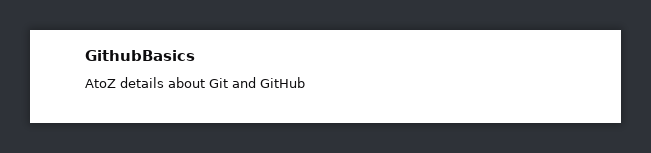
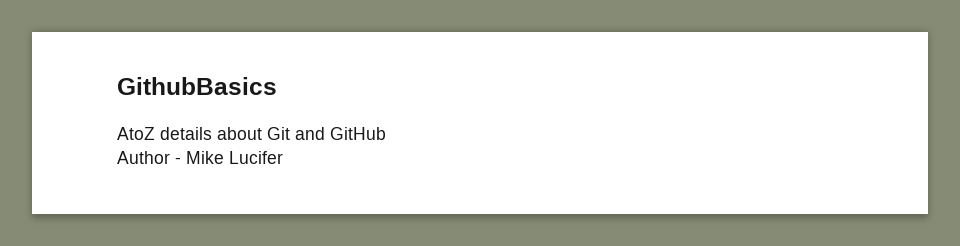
+ Author - Mike Lucifer

